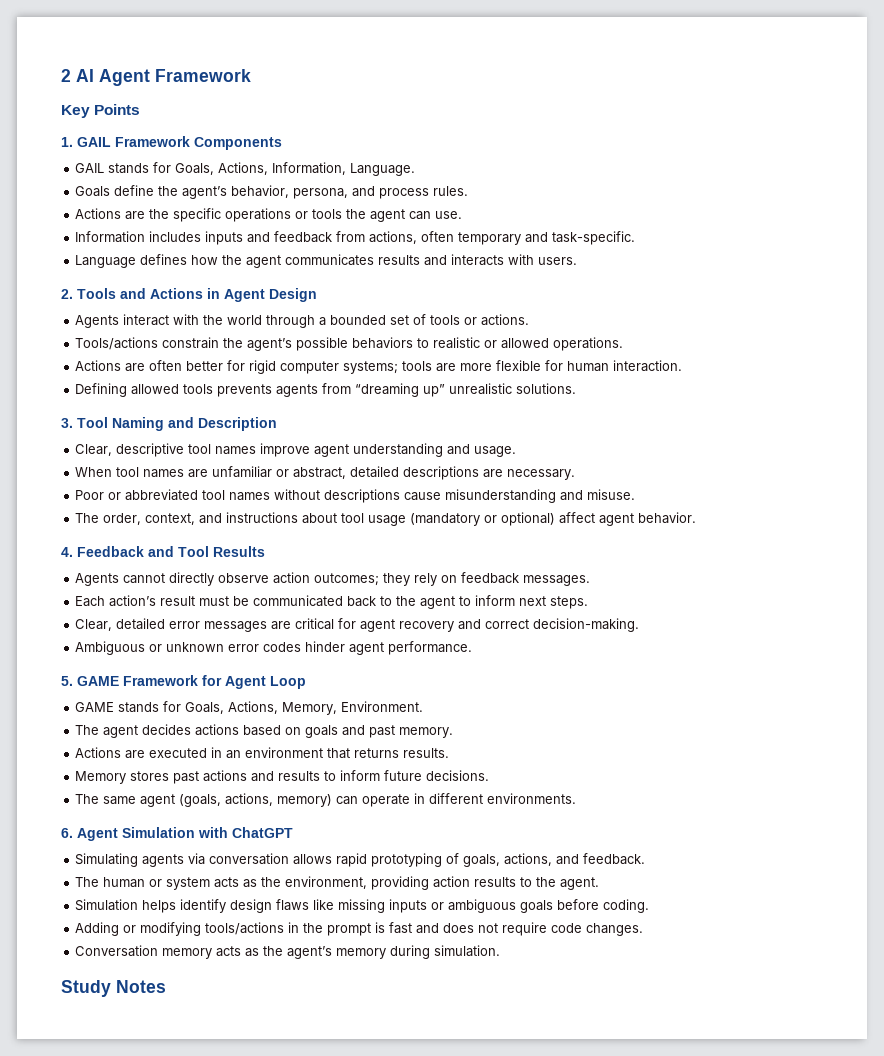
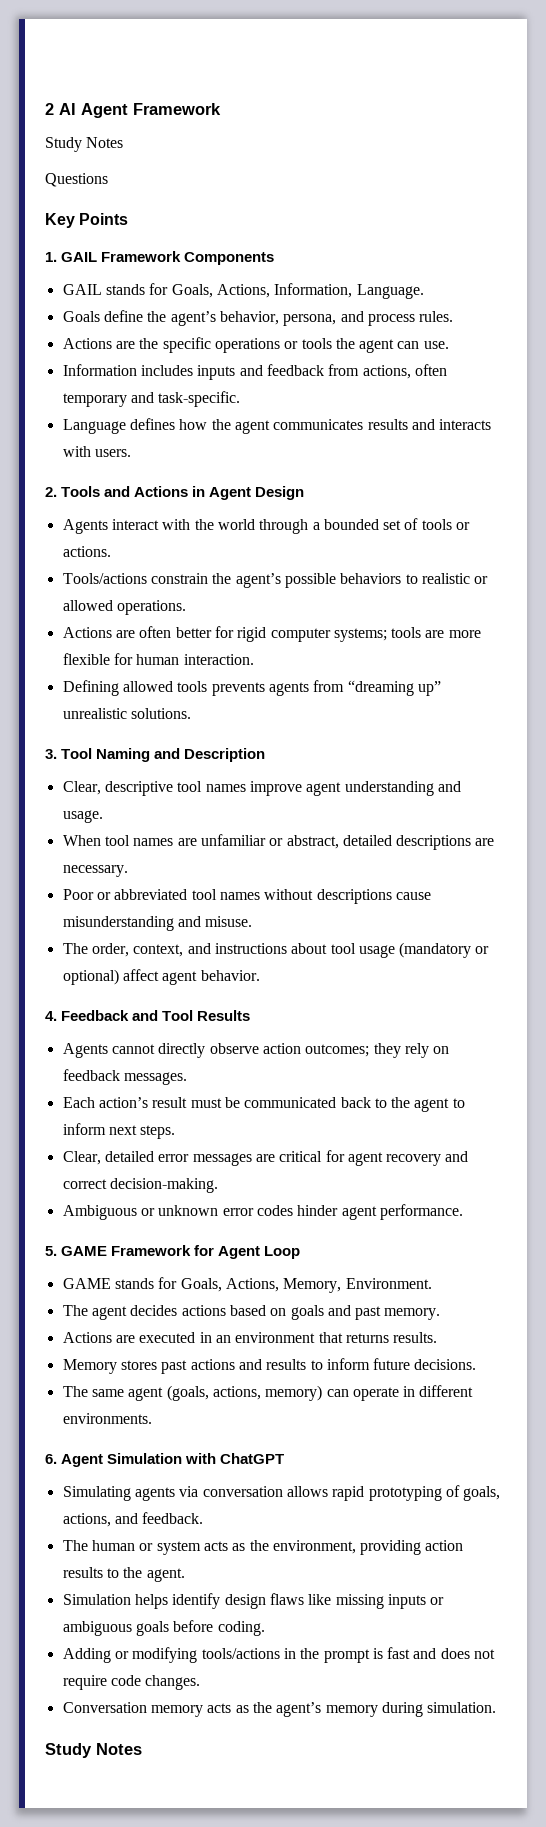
  2 AI Agent Framework
+ Study Notes
+ Questions

